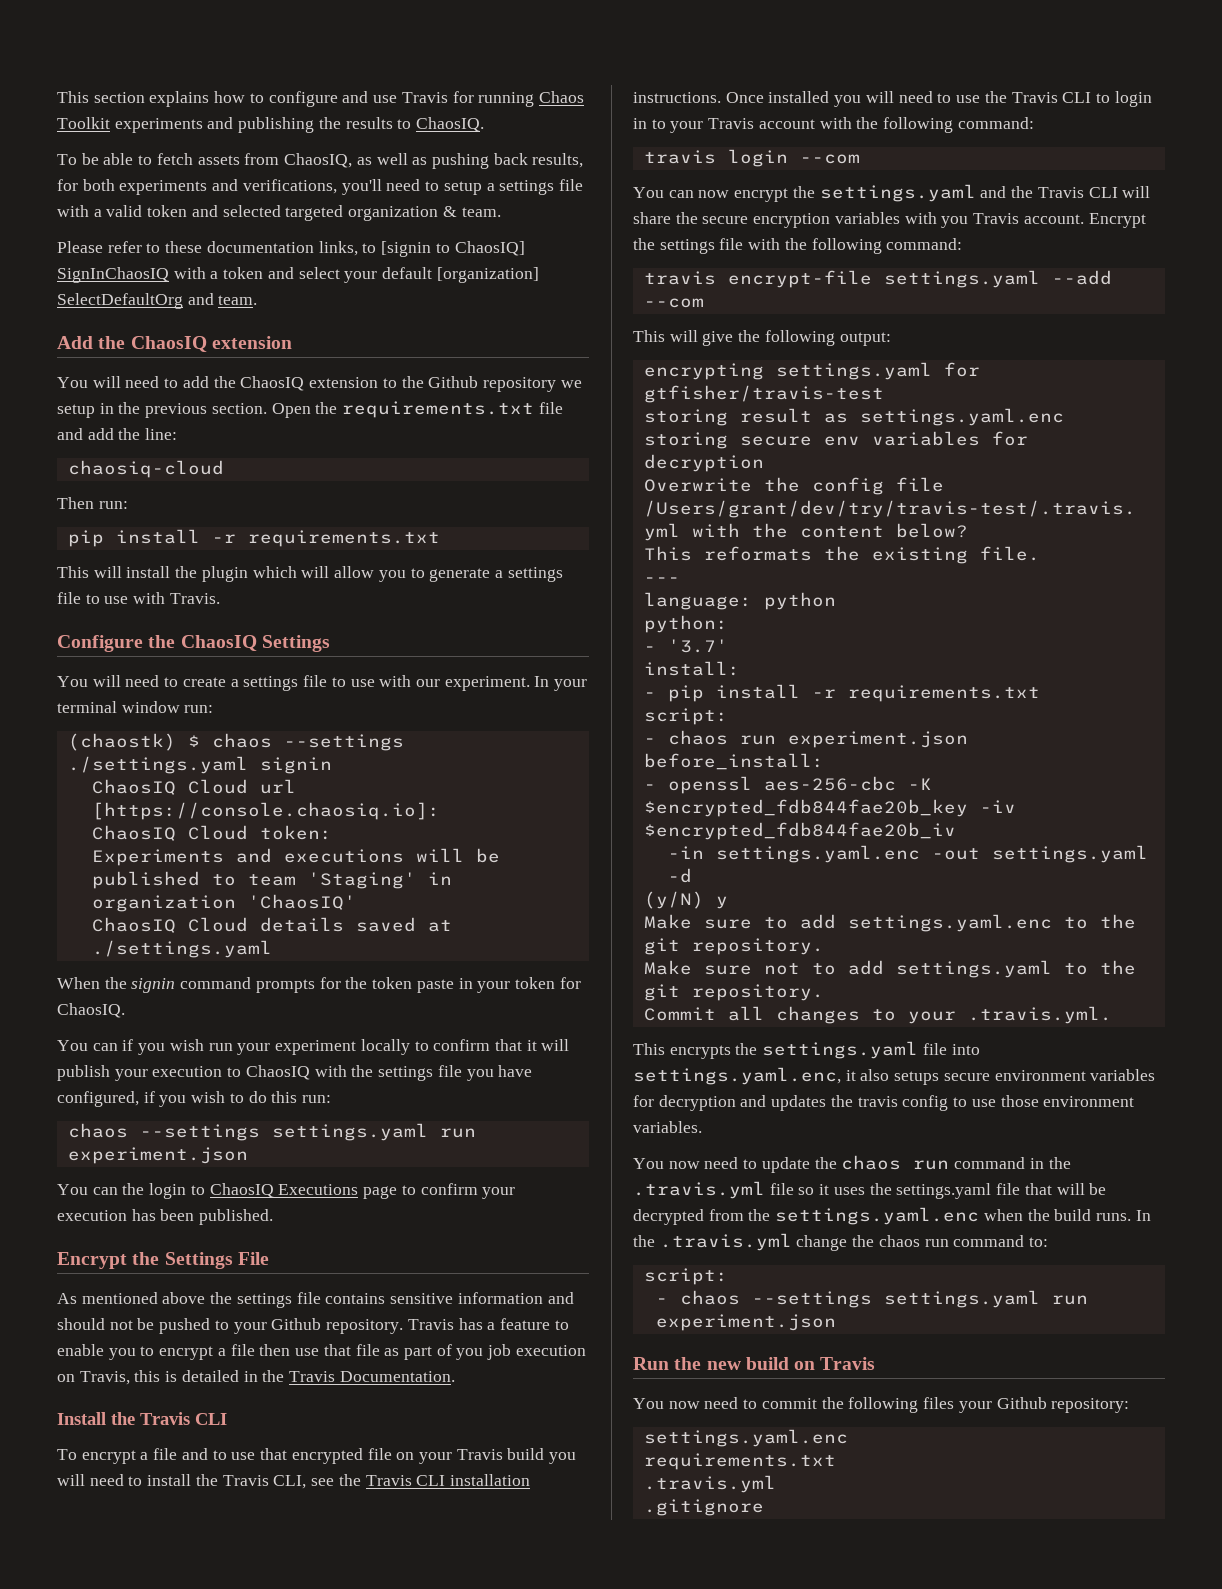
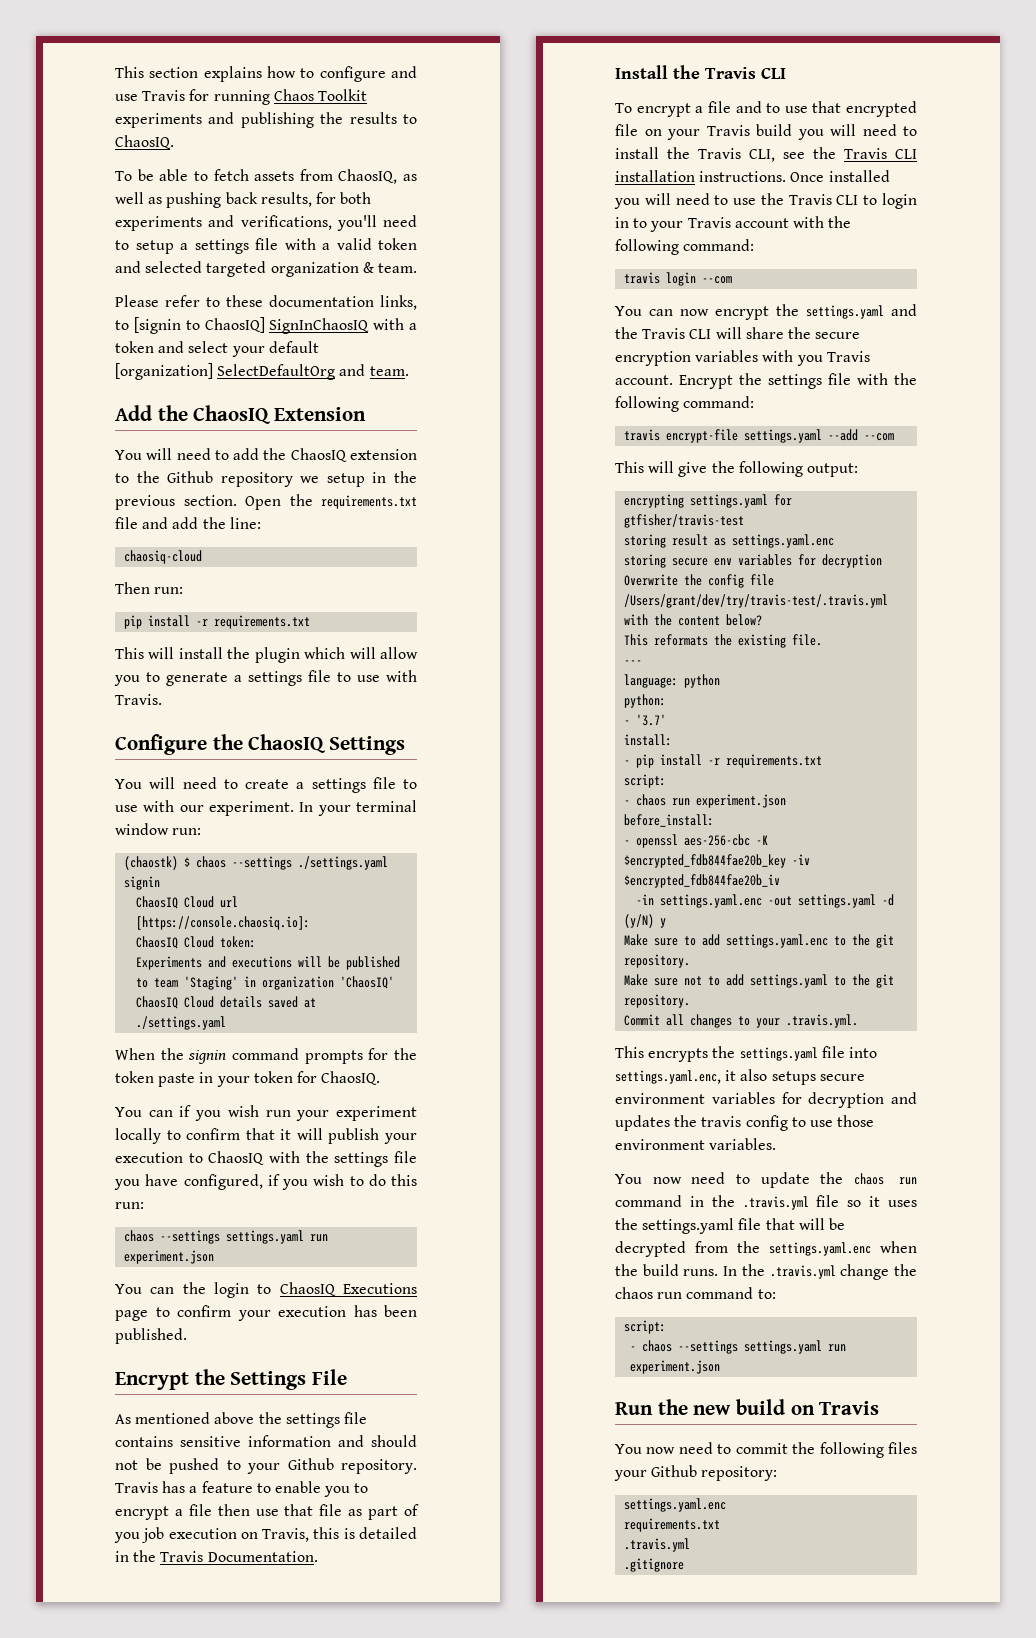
- Add the ChaosIQ extension
+ Add the ChaosIQ Extension

